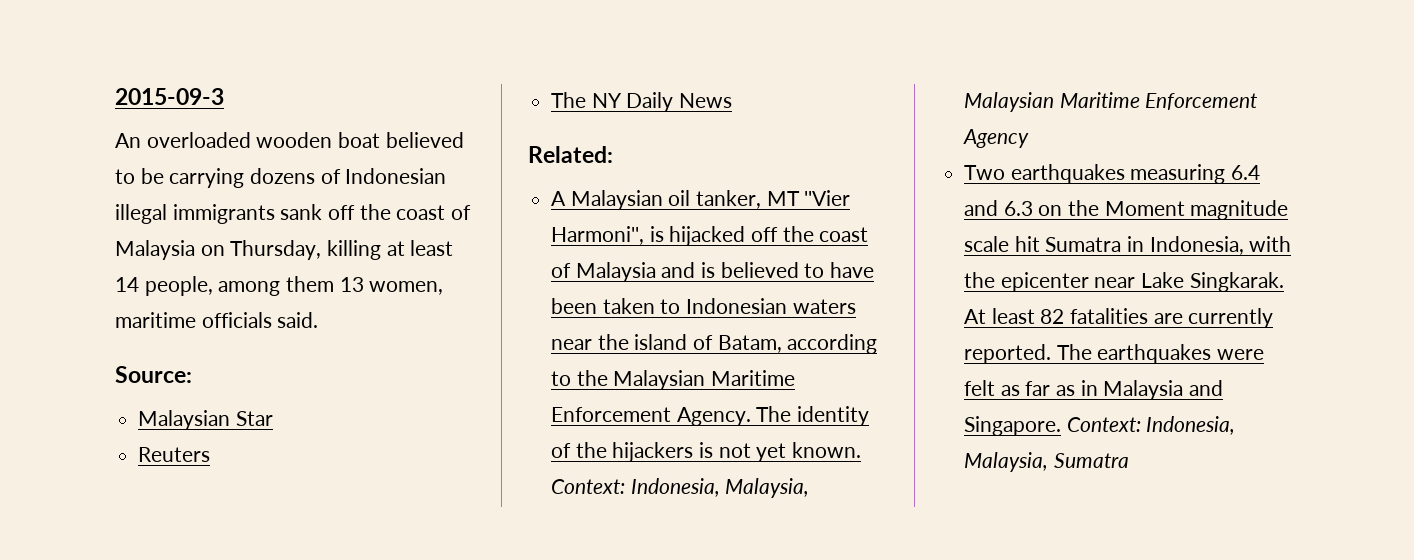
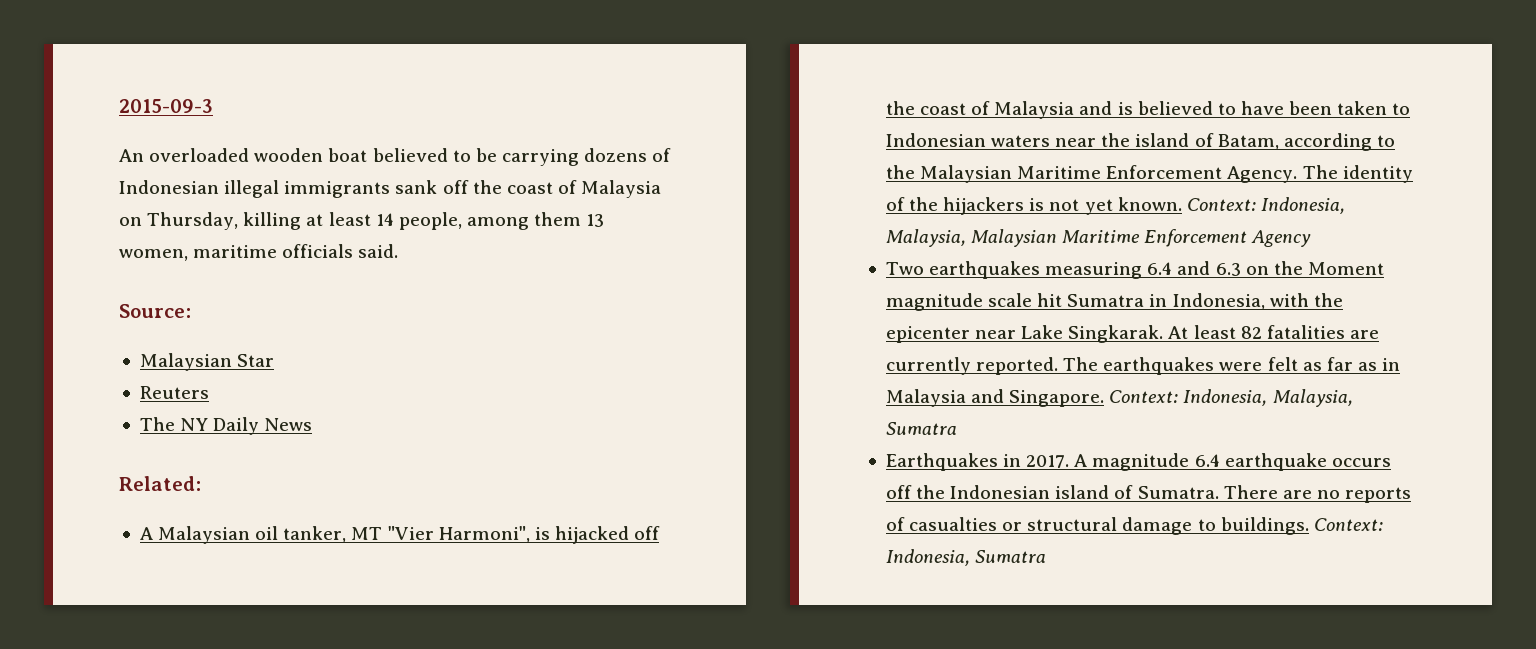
- A Malaysian oil tanker, MT ''Vier Harmoni'', is hijacked off the coast of Malaysia and is believed to have been taken to Indonesian waters near the island of Batam, according to the Malaysian Maritime Enforcement Agency.
+ A Malaysian oil tanker, MT "Vier Harmoni", is hijacked off the coast of Malaysia and is believed to have been taken to Indonesian waters near the island of Batam, according to the Malaysian Maritime Enforcement Agency.
+ Earthquakes in 2017. A magnitude 6.4 earthquake occurs off the Indonesian island of Sumatra. There are no reports of casualties or structural damage to buildings. Context: Indonesia, Sumatra

